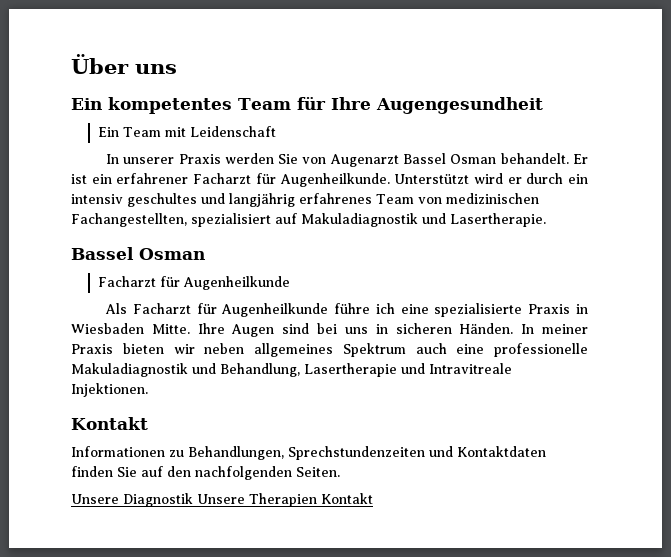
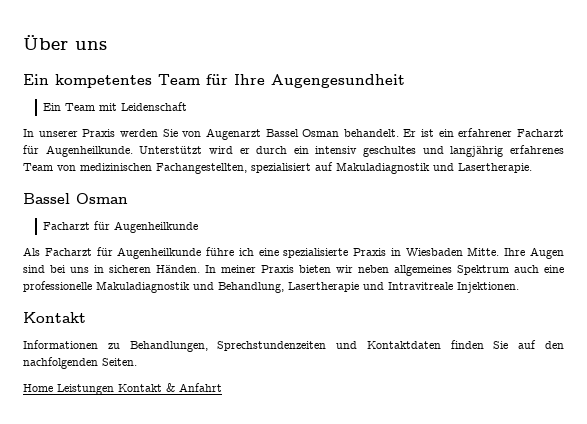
- Unsere Diagnostik Unsere Therapien Kontakt
+ Home Leistungen Kontakt & Anfahrt

